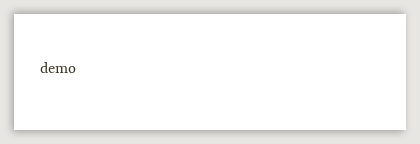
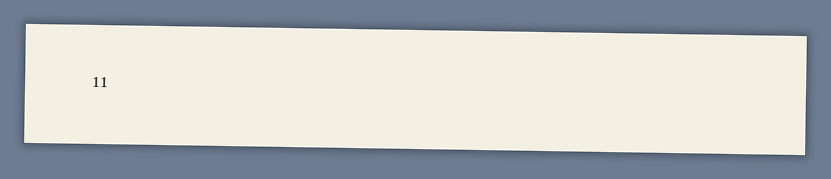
- demo
+ 11

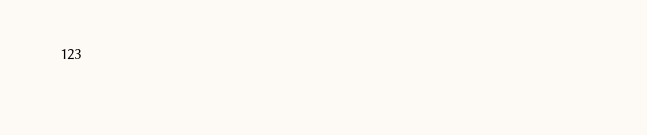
- 11
+ 123

